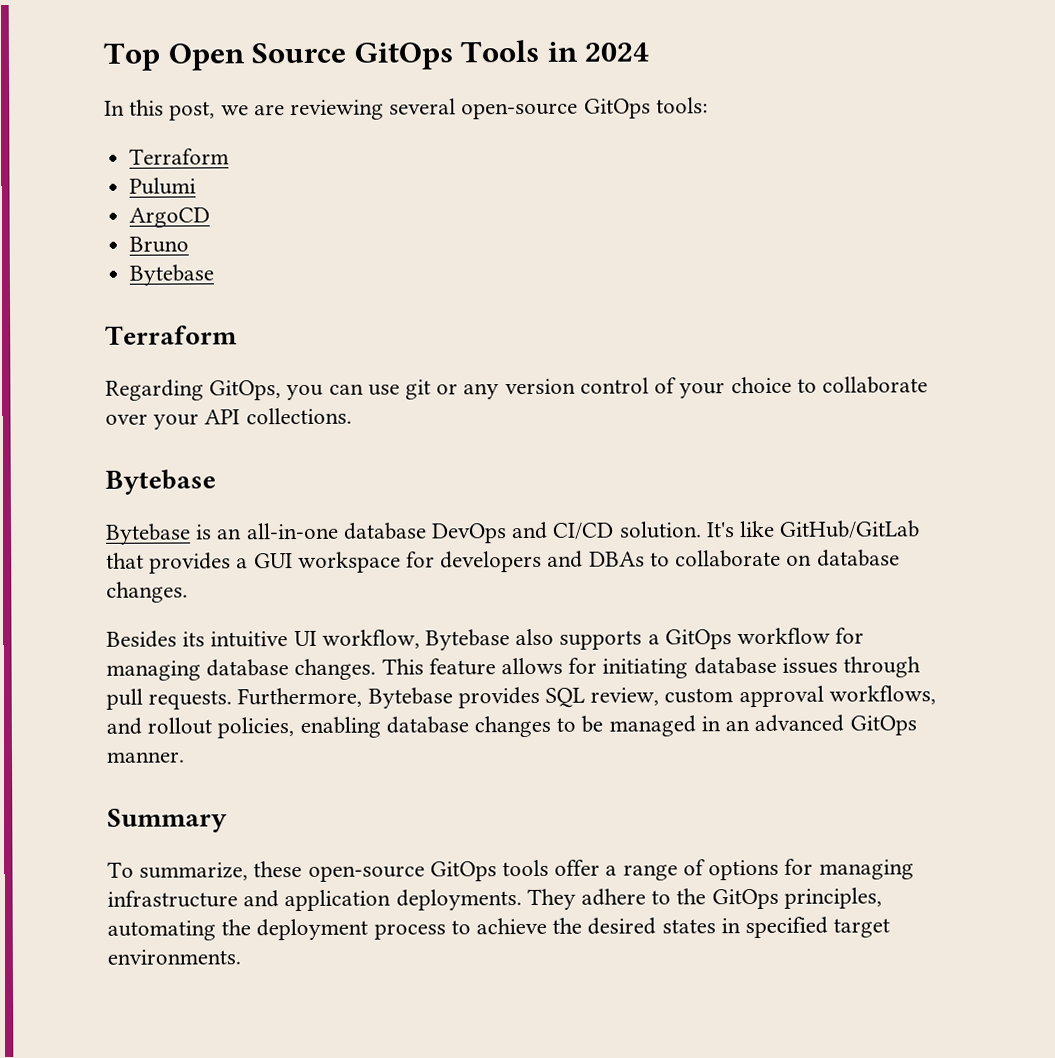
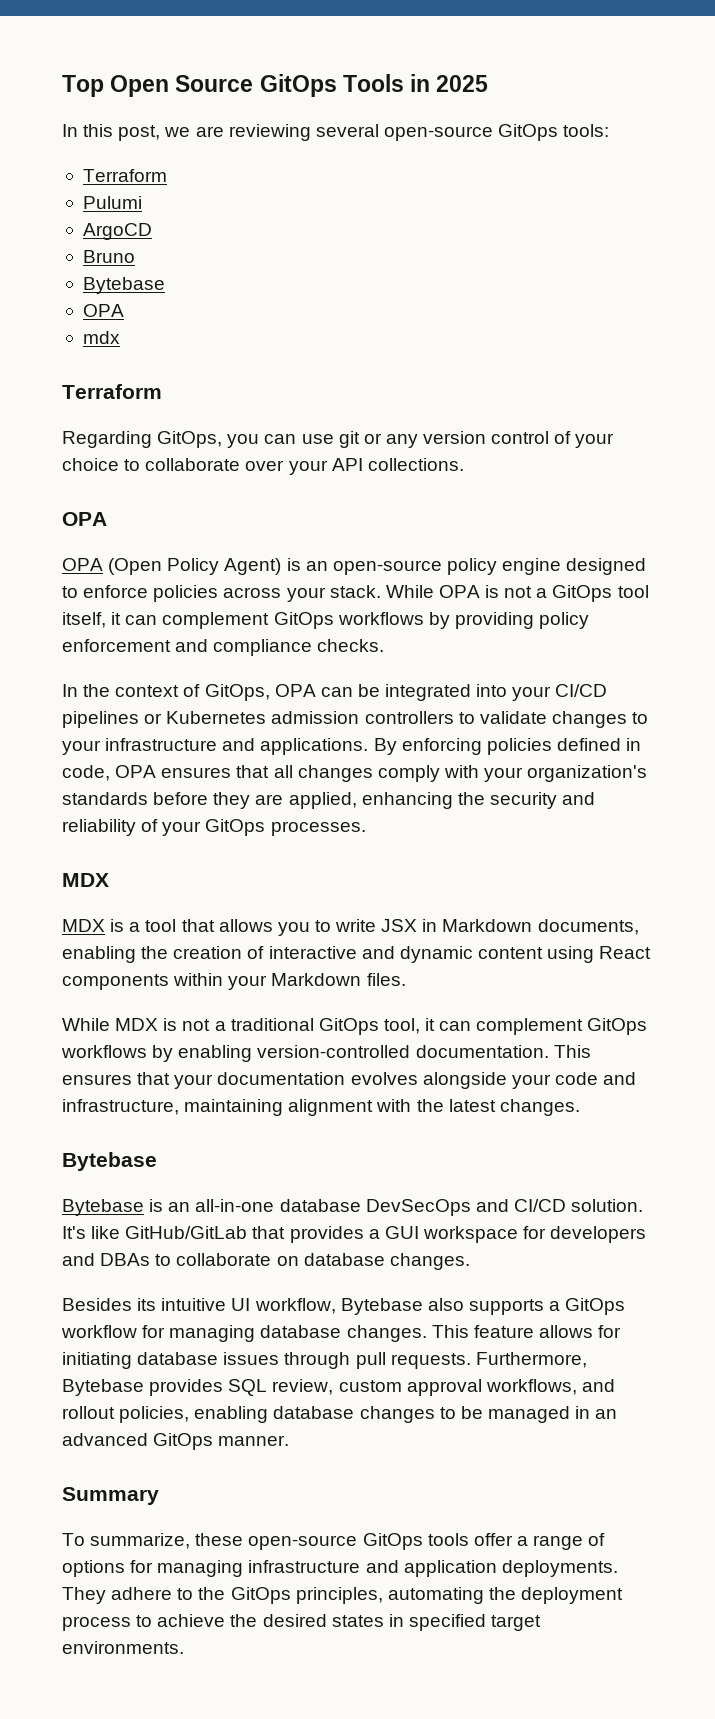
- Top Open Source GitOps Tools in 2024
+ Top Open Source GitOps Tools in 2025
  Bruno
  Bytebase
+ OPA
+ mdx
  Regarding GitOps, you can use git or any version control of your choice to collaborate over your API collections.
+ OPA
+ OPA (Open Policy Agent) is an open-source policy engine designed to enforce policies across your stack. While OPA is not a GitOps tool itself, it can complement GitOps workflows by providing policy enforcement and compliance checks.
+ In the context of GitOps, OPA can be integrated into your CI/CD pipelines or Kubernetes admission controllers to validate changes to your infrastructure and applications. By enforcing policies defined in code, OPA ensures that all changes comply with your organization's standards before they are applied, enhancing the security and reliability of your GitOps processes.
+ MDX
+ MDX is a tool that allows you to write JSX in Markdown documents, enabling the creation of interactive and dynamic content using React components within your Markdown files.
+ While MDX is not a traditional GitOps tool, it can complement GitOps workflows by enabling version-controlled documentation. This ensures that your documentation evolves alongside your code and infrastructure, maintaining alignment with the latest changes.
- Bytebase is an all-in-one database DevOps and CI/CD solution.
+ Bytebase is an all-in-one database DevSecOps and CI/CD solution.

